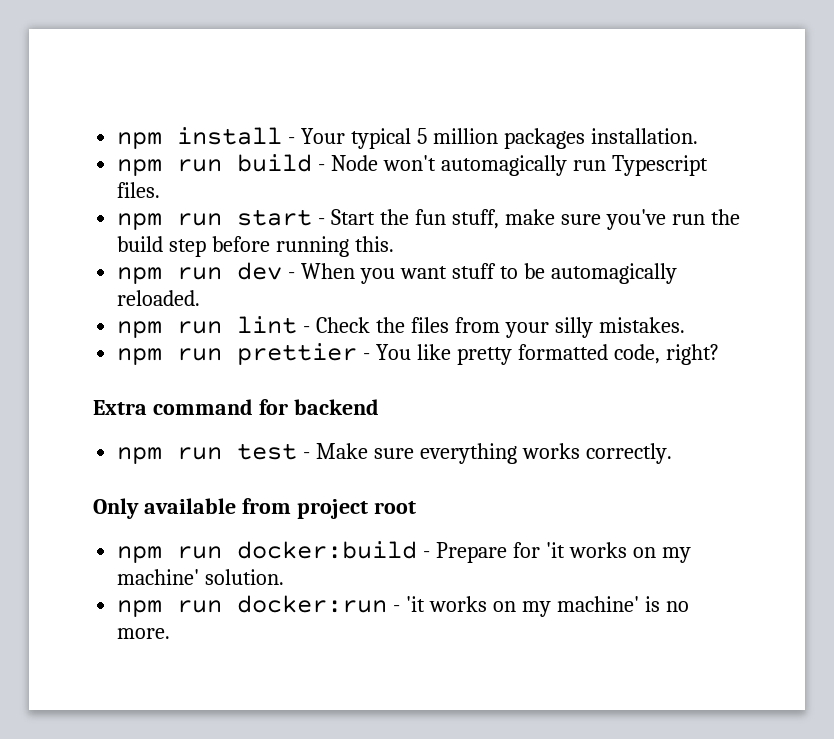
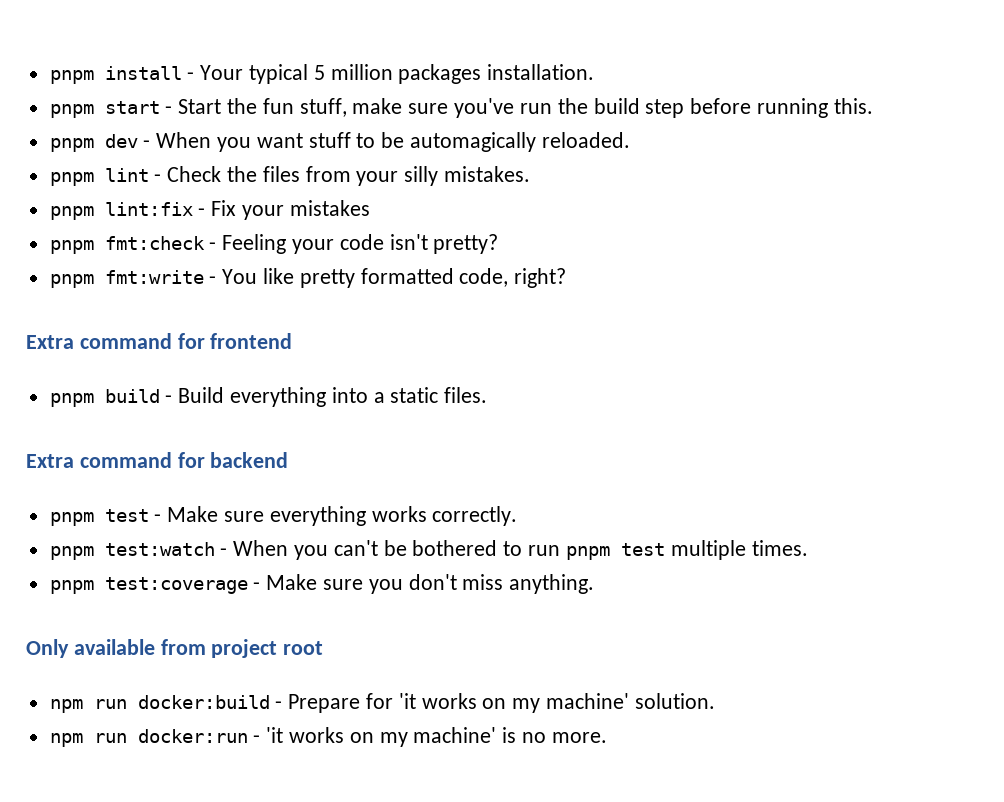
- npm install - Your typical 5 million packages installation.
+ pnpm install - Your typical 5 million packages installation.
- npm run build - Node won't automagically run Typescript files.
- npm run start - Start the fun stuff, make sure you've run the build step before running this.
+ pnpm start - Start the fun stuff, make sure you've run the build step before running this.
- npm run dev - When you want stuff to be automagically reloaded.
+ pnpm dev - When you want stuff to be automagically reloaded.
- npm run lint - Check the files from your silly mistakes.
+ pnpm lint - Check the files from your silly mistakes.
- npm run prettier - You like pretty formatted code, right?
+ pnpm lint:fix - Fix your mistakes
+ pnpm fmt:check - Feeling your code isn't pretty?
+ pnpm fmt:write - You like pretty formatted code, right?
+ Extra command for frontend
+ pnpm build - Build everything into a static files.
- npm run test - Make sure everything works correctly.
+ pnpm test - Make sure everything works correctly.
+ pnpm test:watch - When you can't be bothered to run pnpm test multiple times.
+ pnpm test:coverage - Make sure you don't miss anything.

